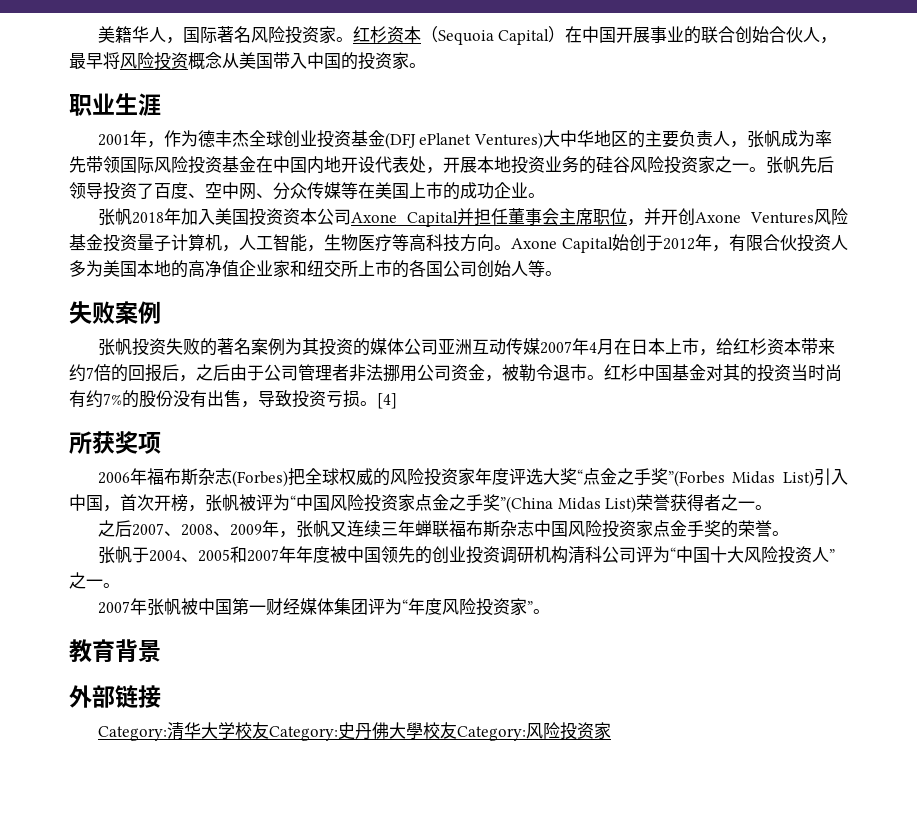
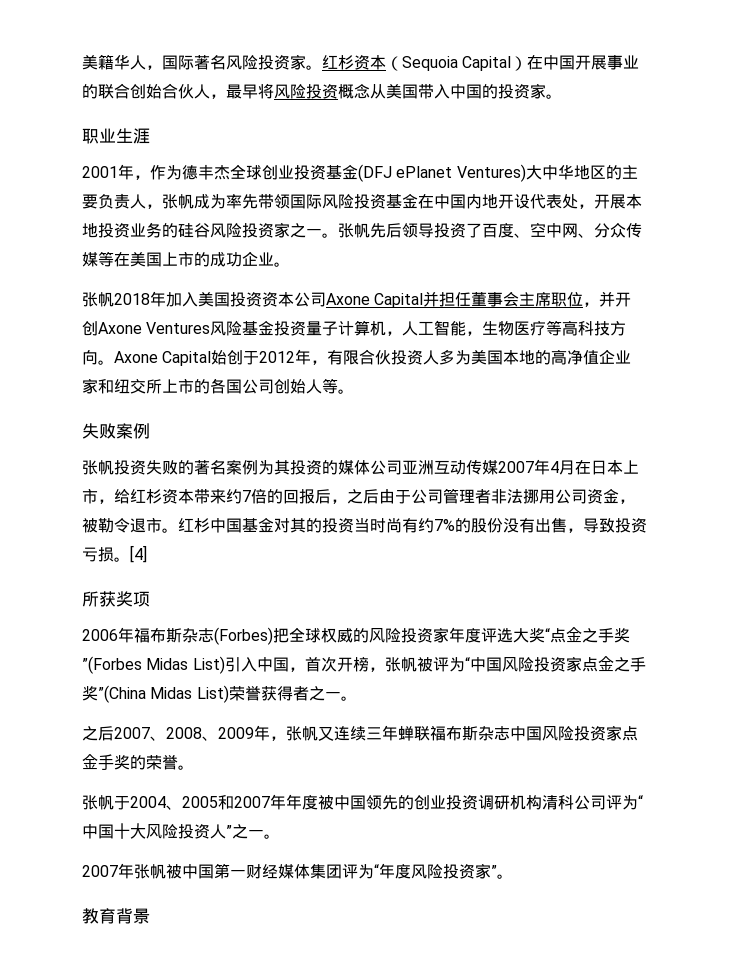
- 外部链接
- Category:清华大学校友Category:史丹佛大學校友Category:风险投资家

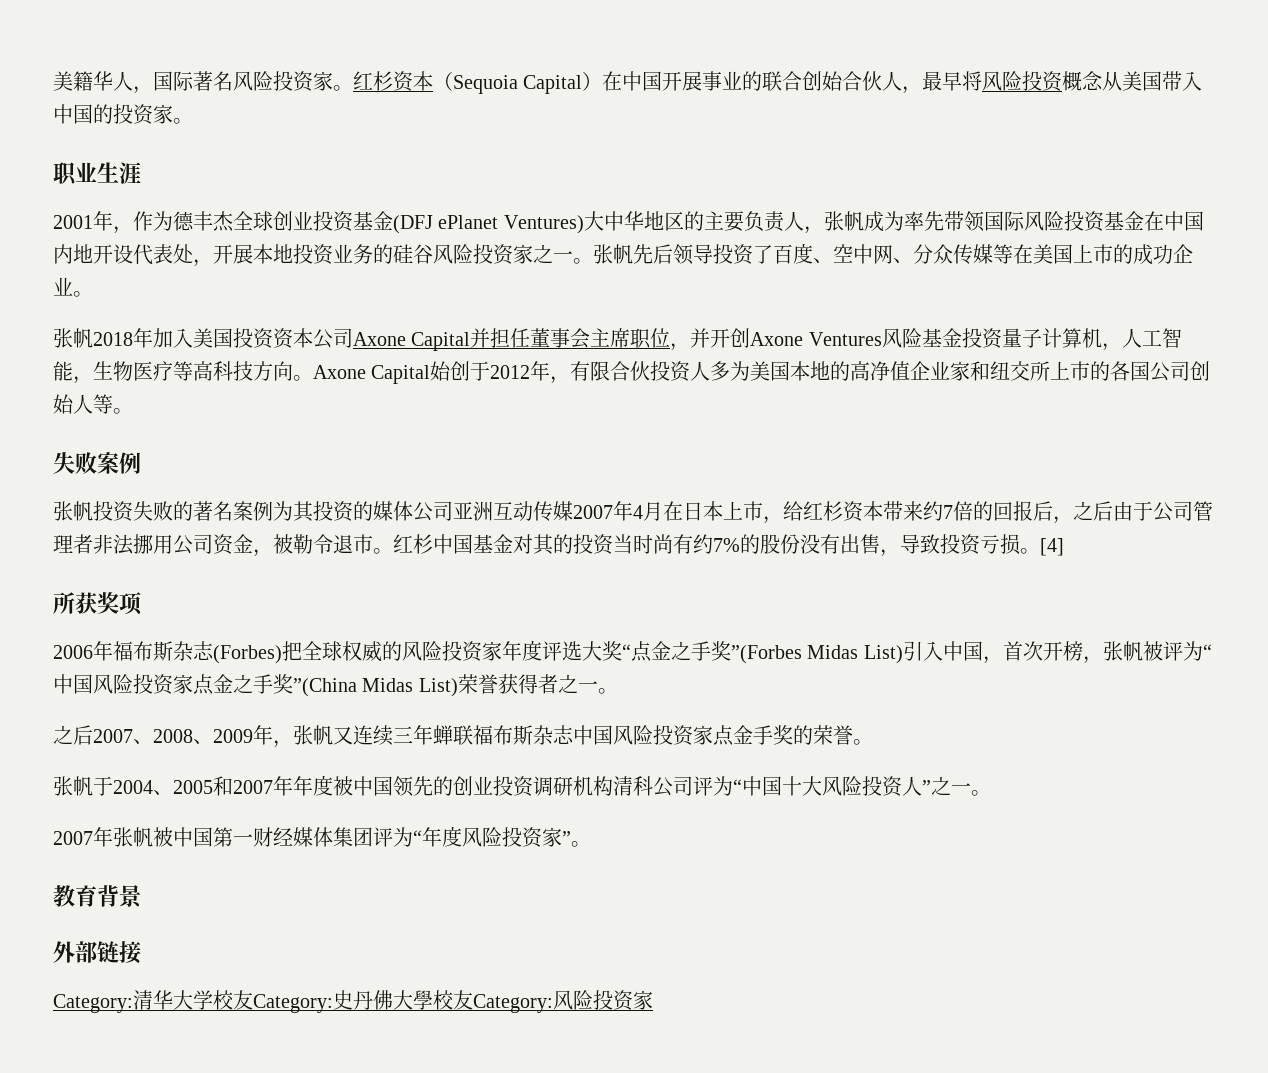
+ 外部链接
+ Category:清华大学校友Category:史丹佛大學校友Category:风险投资家

